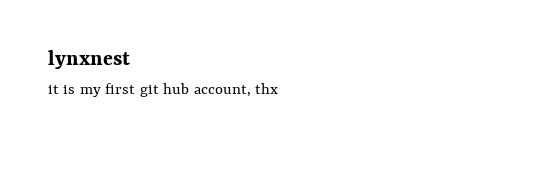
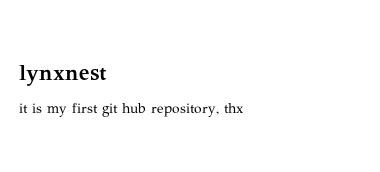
- it is my first git hub account, thx
+ it is my first git hub repository, thx

